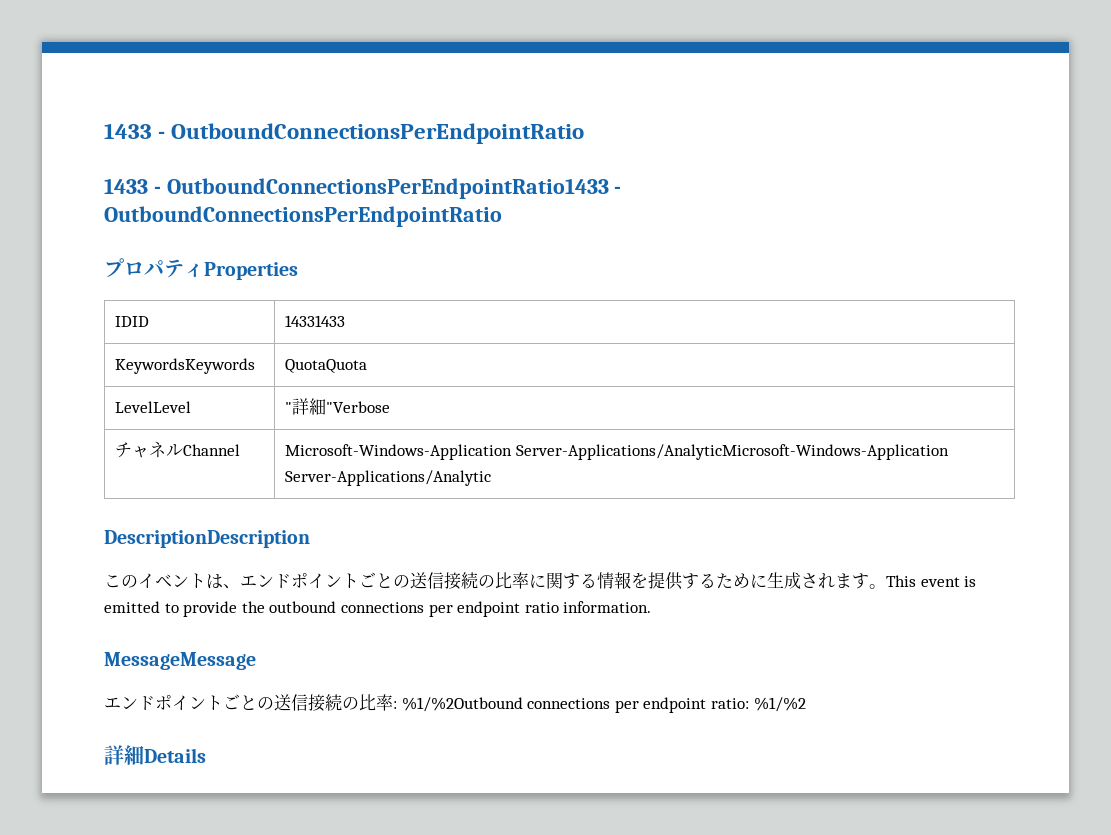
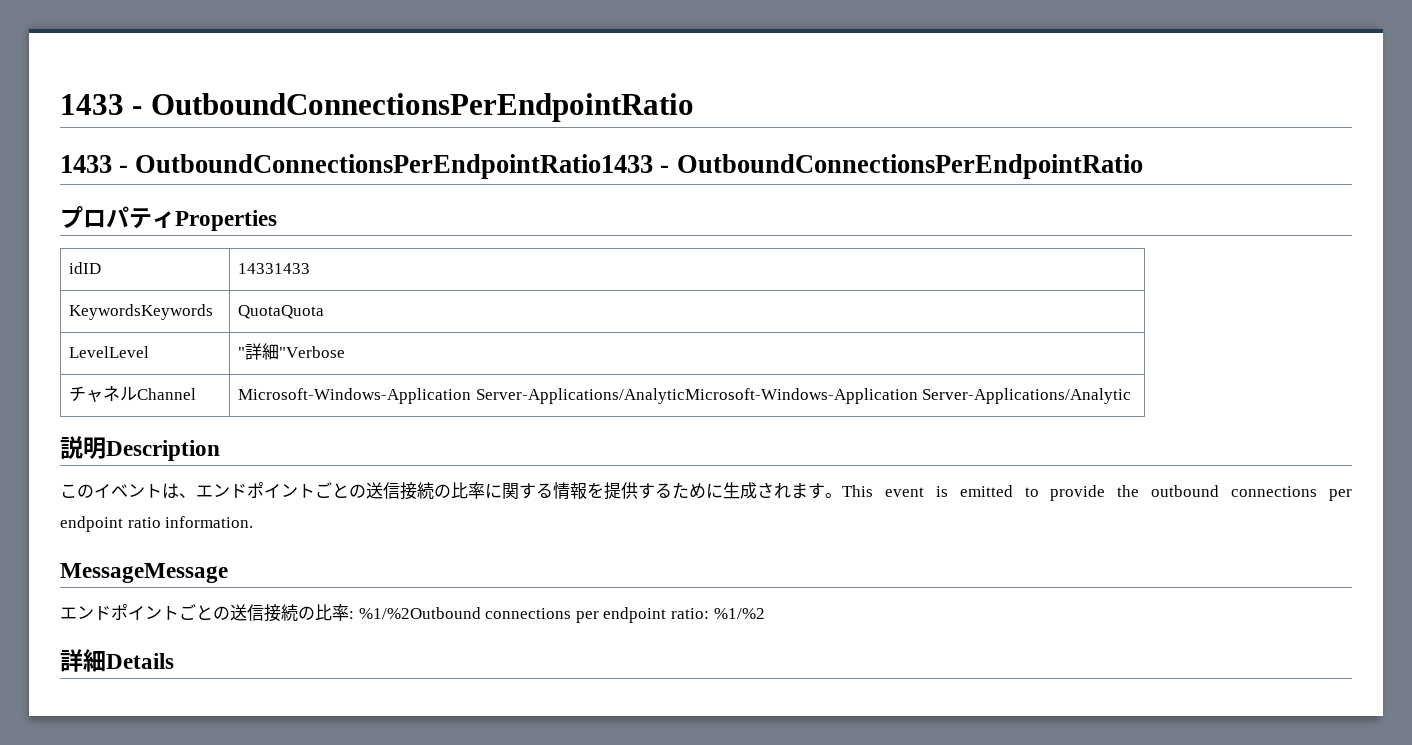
- IDID | 14331433
+ idID | 14331433
- DescriptionDescription
+ 説明Description

